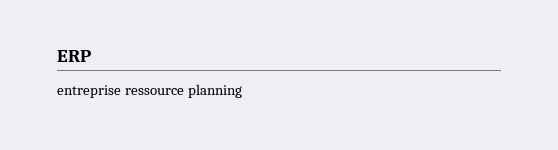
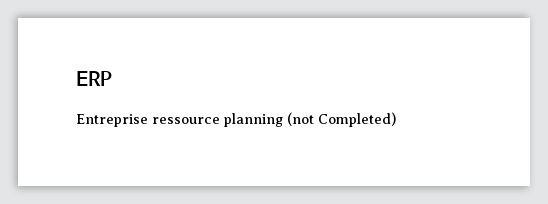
- entreprise ressource planning
+ Entreprise ressource planning (not Completed)

